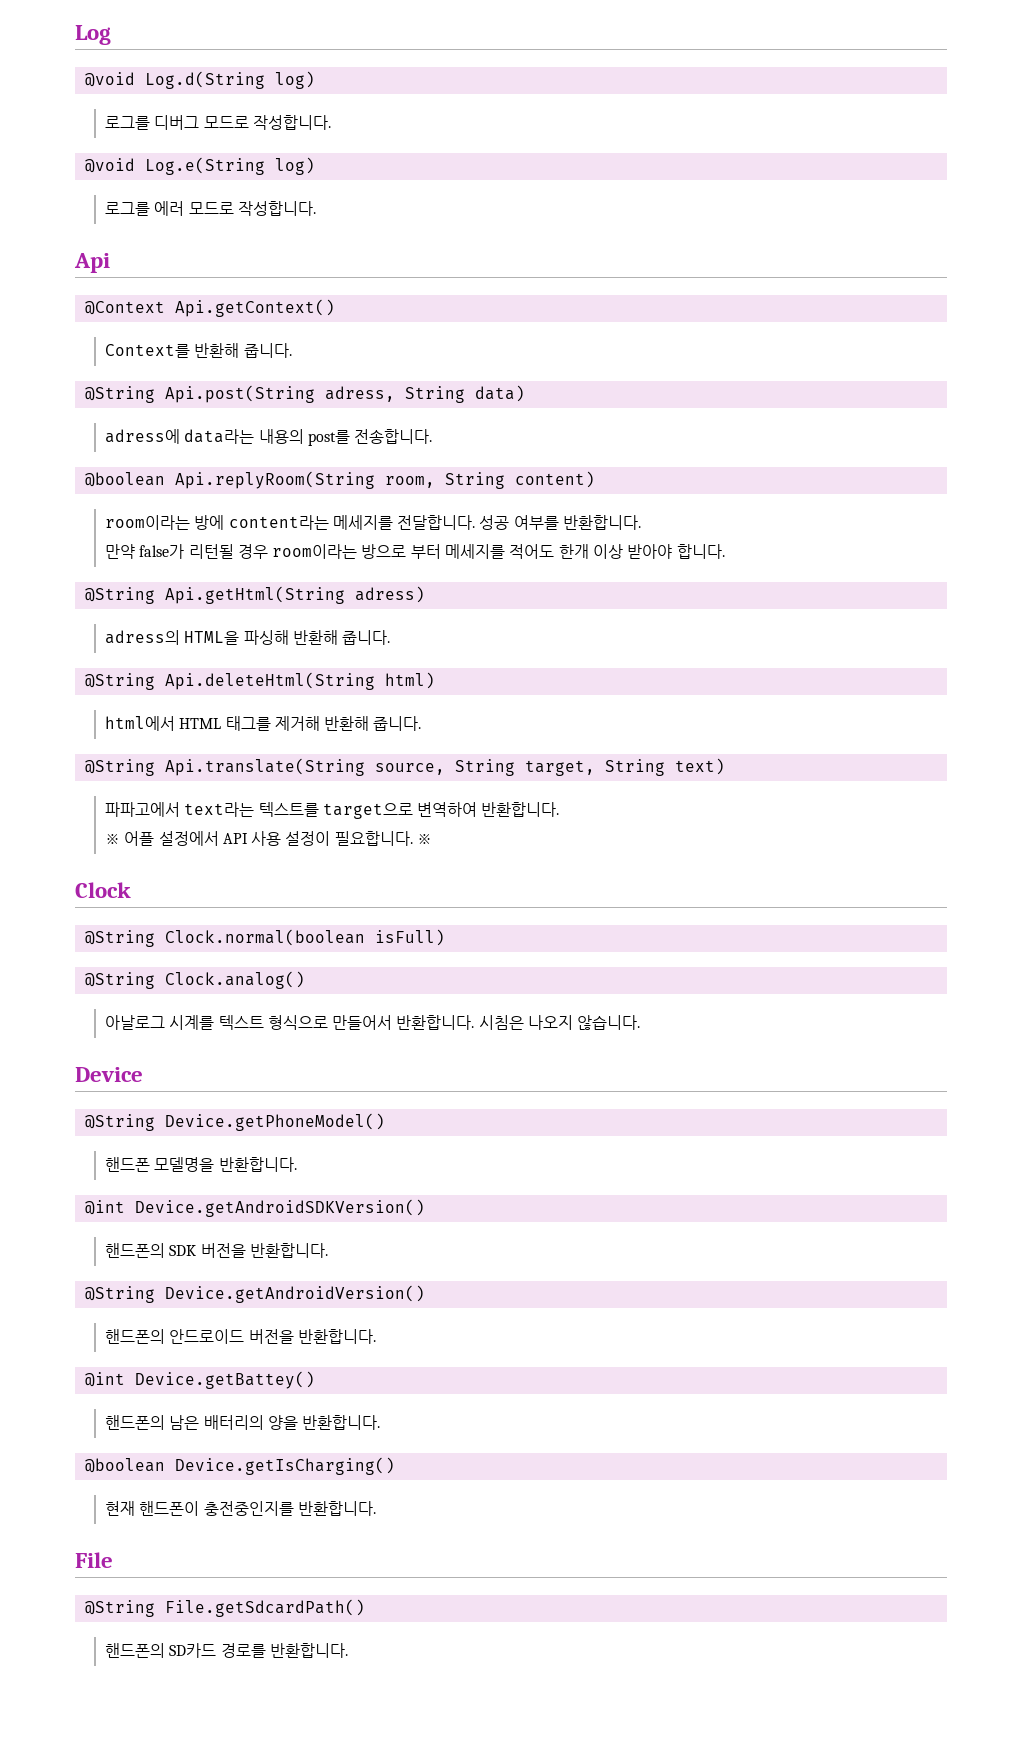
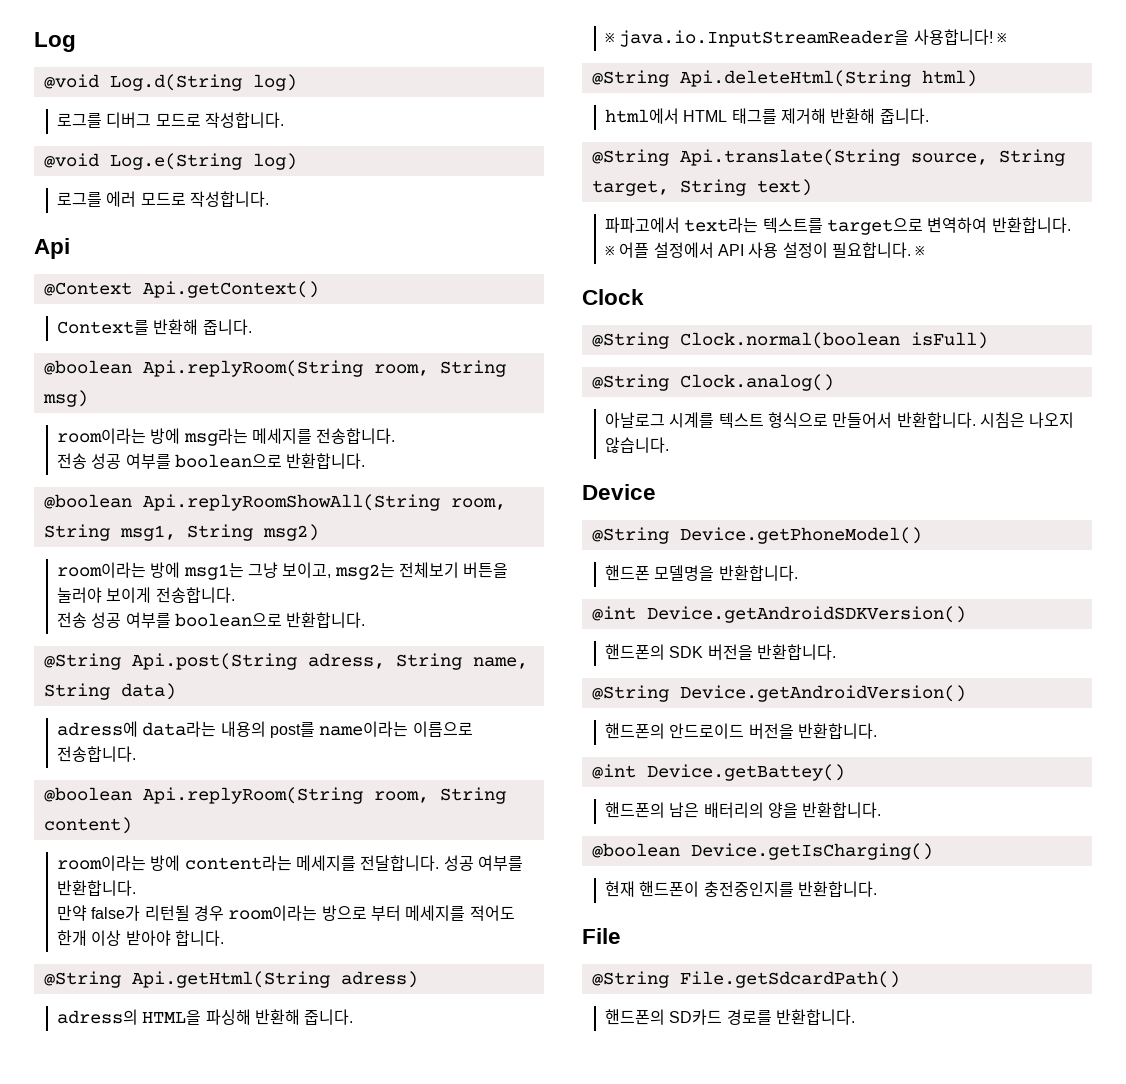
+ @boolean Api.replyRoom(String room, String msg)
+ room이라는 방에 msg라는 메세지를 전송합니다.
+ 전송 성공 여부를 boolean으로 반환합니다.
+ @boolean Api.replyRoomShowAll(String room, String msg1, String msg2)
+ room이라는 방에 msg1는 그냥 보이고, msg2는 전체보기 버튼을 눌러야 보이게 전송합니다.
+ 전송 성공 여부를 boolean으로 반환합니다.
- @String Api.post(String adress, String data)
+ @String Api.post(String adress, String name, String data)
- adress에 data라는 내용의 post를 전송합니다.
+ adress에 data라는 내용의 post를 name이라는 이름으로 전송합니다.
+ ※ java.io.InputStreamReader을 사용합니다! ※

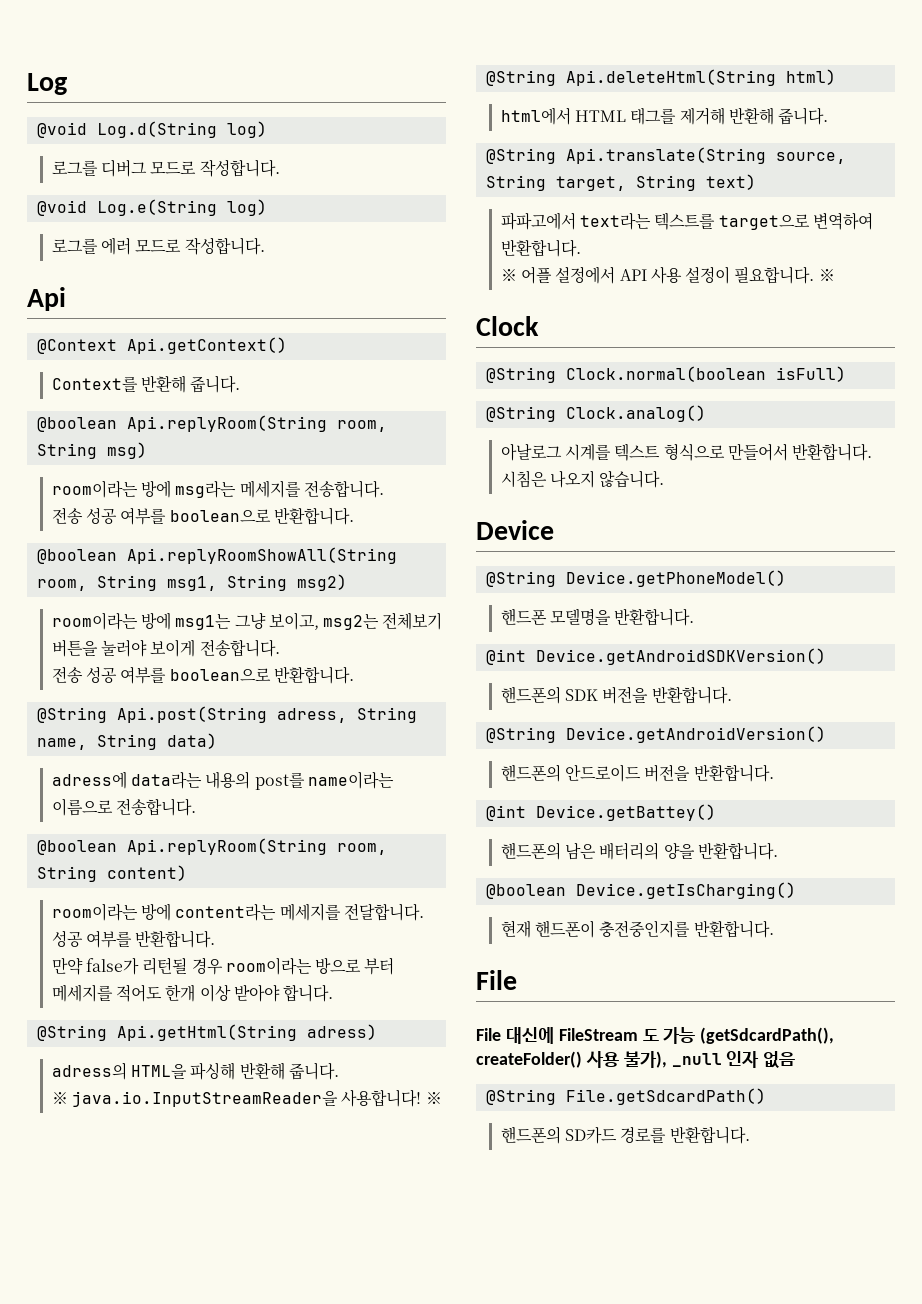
+ File 대신에 FileStream 도 가능 (getSdcardPath(), createFolder() 사용 불가), _null 인자 없음

